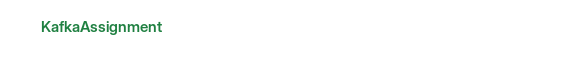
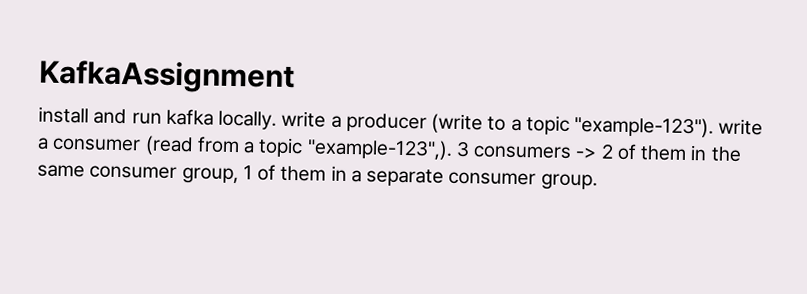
+ install and run kafka locally. write a producer (write to a topic "example-123"). write a consumer (read from a topic "example-123",). 3 consumers -> 2 of them in the same consumer group, 1 of them in a separate consumer group.

